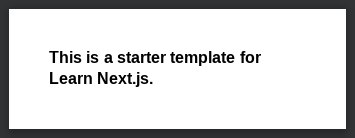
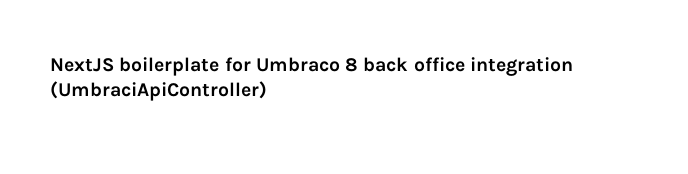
- This is a starter template for Learn Next.js.
+ NextJS boilerplate for Umbraco 8 back office integration (UmbraciApiController)

